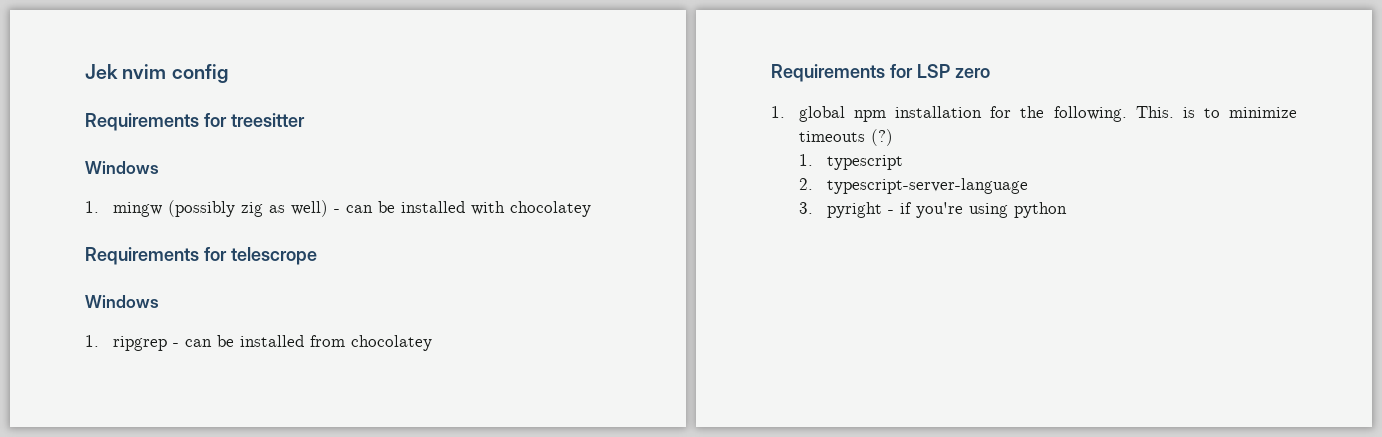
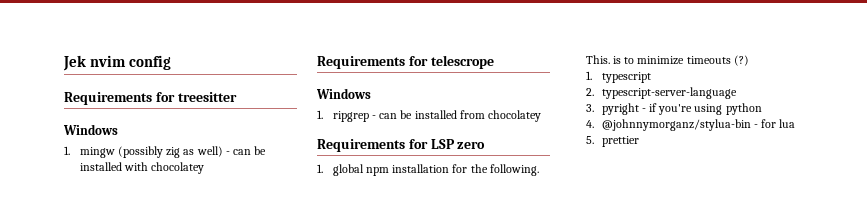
+ 4. @johnnymorganz/stylua-bin - for lua
+ 5. prettier

